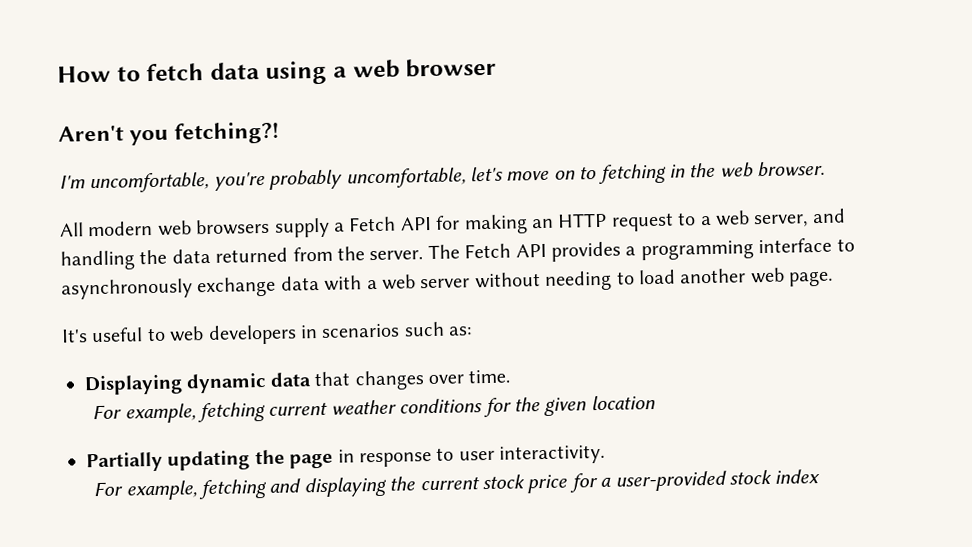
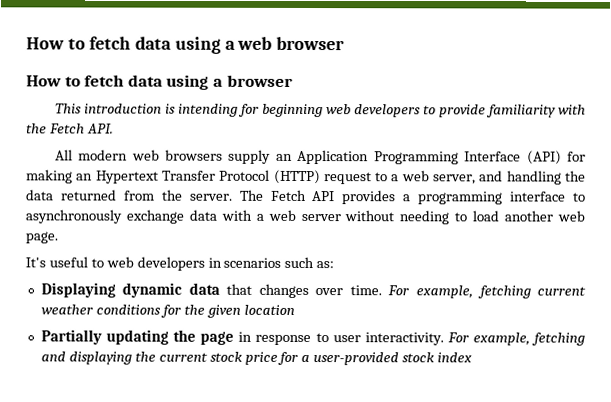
- Aren't you fetching?!
- I'm uncomfortable, you're probably uncomfortable, let's move on to fetching in the web browser.
+ How to fetch data using a browser
+ This introduction is intending for beginning web developers to provide familiarity with the Fetch API.
- All modern web browsers supply a Fetch API for making an HTTP request to a web server, and handling the data returned from the server.
+ All modern web browsers supply an Application Programming Interface (API) for making an Hypertext Transfer Protocol (HTTP) request to a web server, and handling the data returned from the server.
- Displaying dynamic data that changes over time.
- For example, fetching current weather conditions for the given location
+ Displaying dynamic data that changes over time. For example, fetching current weather conditions for the given location
- Partially updating the page in response to user interactivity.
- For example, fetching and displaying the current stock price for a user-provided stock index
+ Partially updating the page in response to user interactivity. For example, fetching and displaying the current stock price for a user-provided stock index

